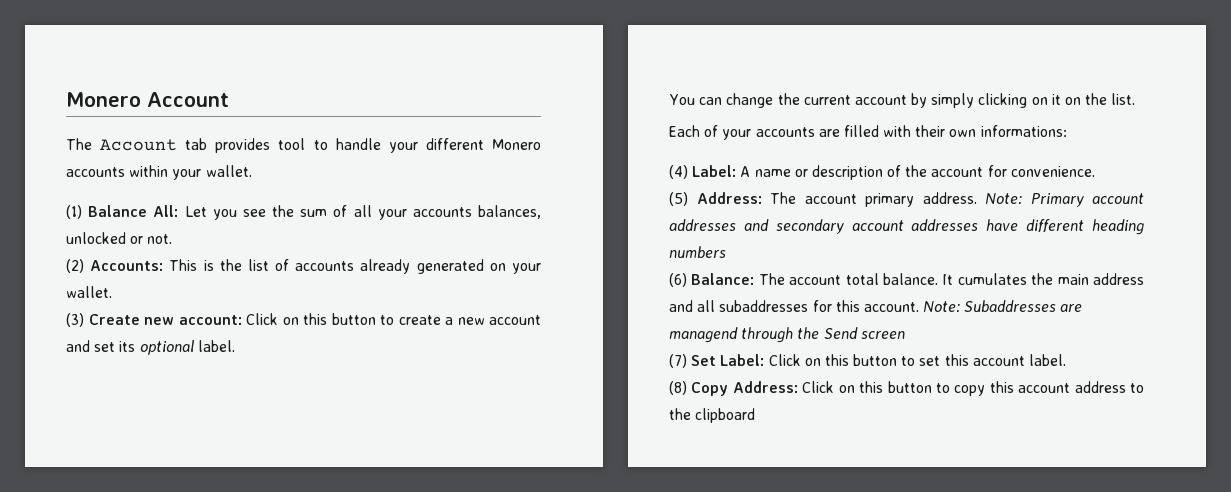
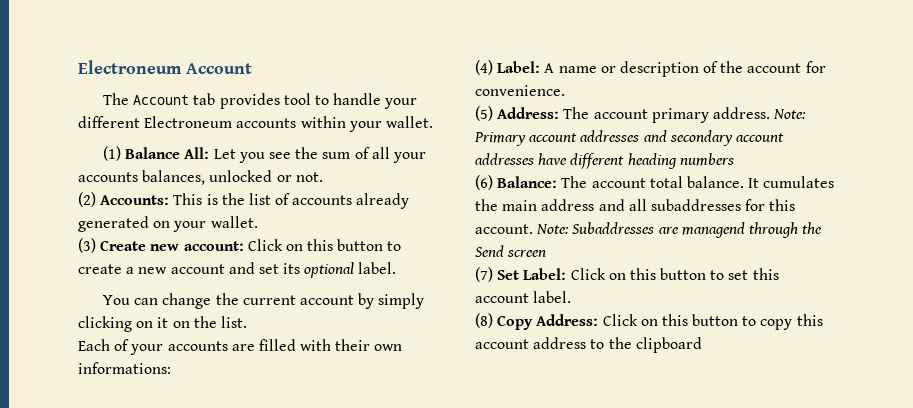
- Monero Account
+ Electroneum Account
- The Account tab provides tool to handle your different Monero accounts within your wallet.
+ The Account tab provides tool to handle your different Electroneum accounts within your wallet.

